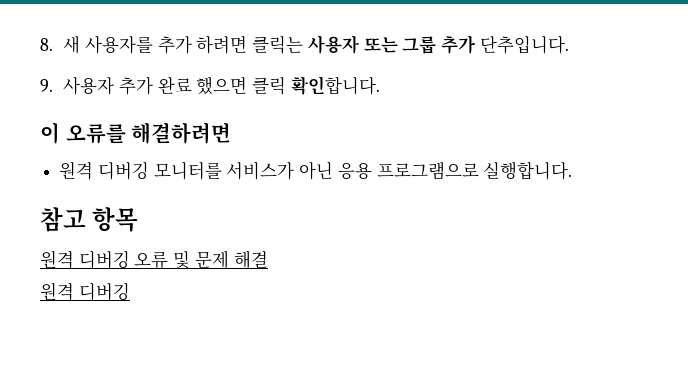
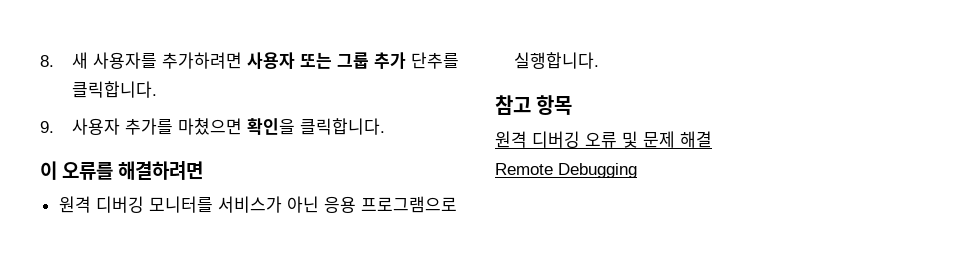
- 8. 새 사용자를 추가 하려면 클릭는 사용자 또는 그룹 추가 단추입니다.
+ 8. 새 사용자를 추가하려면 사용자 또는 그룹 추가 단추를 클릭합니다.
- 9. 사용자 추가 완료 했으면 클릭 확인합니다.
+ 9. 사용자 추가를 마쳤으면 확인을 클릭합니다.
  원격 디버깅 오류 및 문제 해결
- 원격 디버깅
+ Remote Debugging

